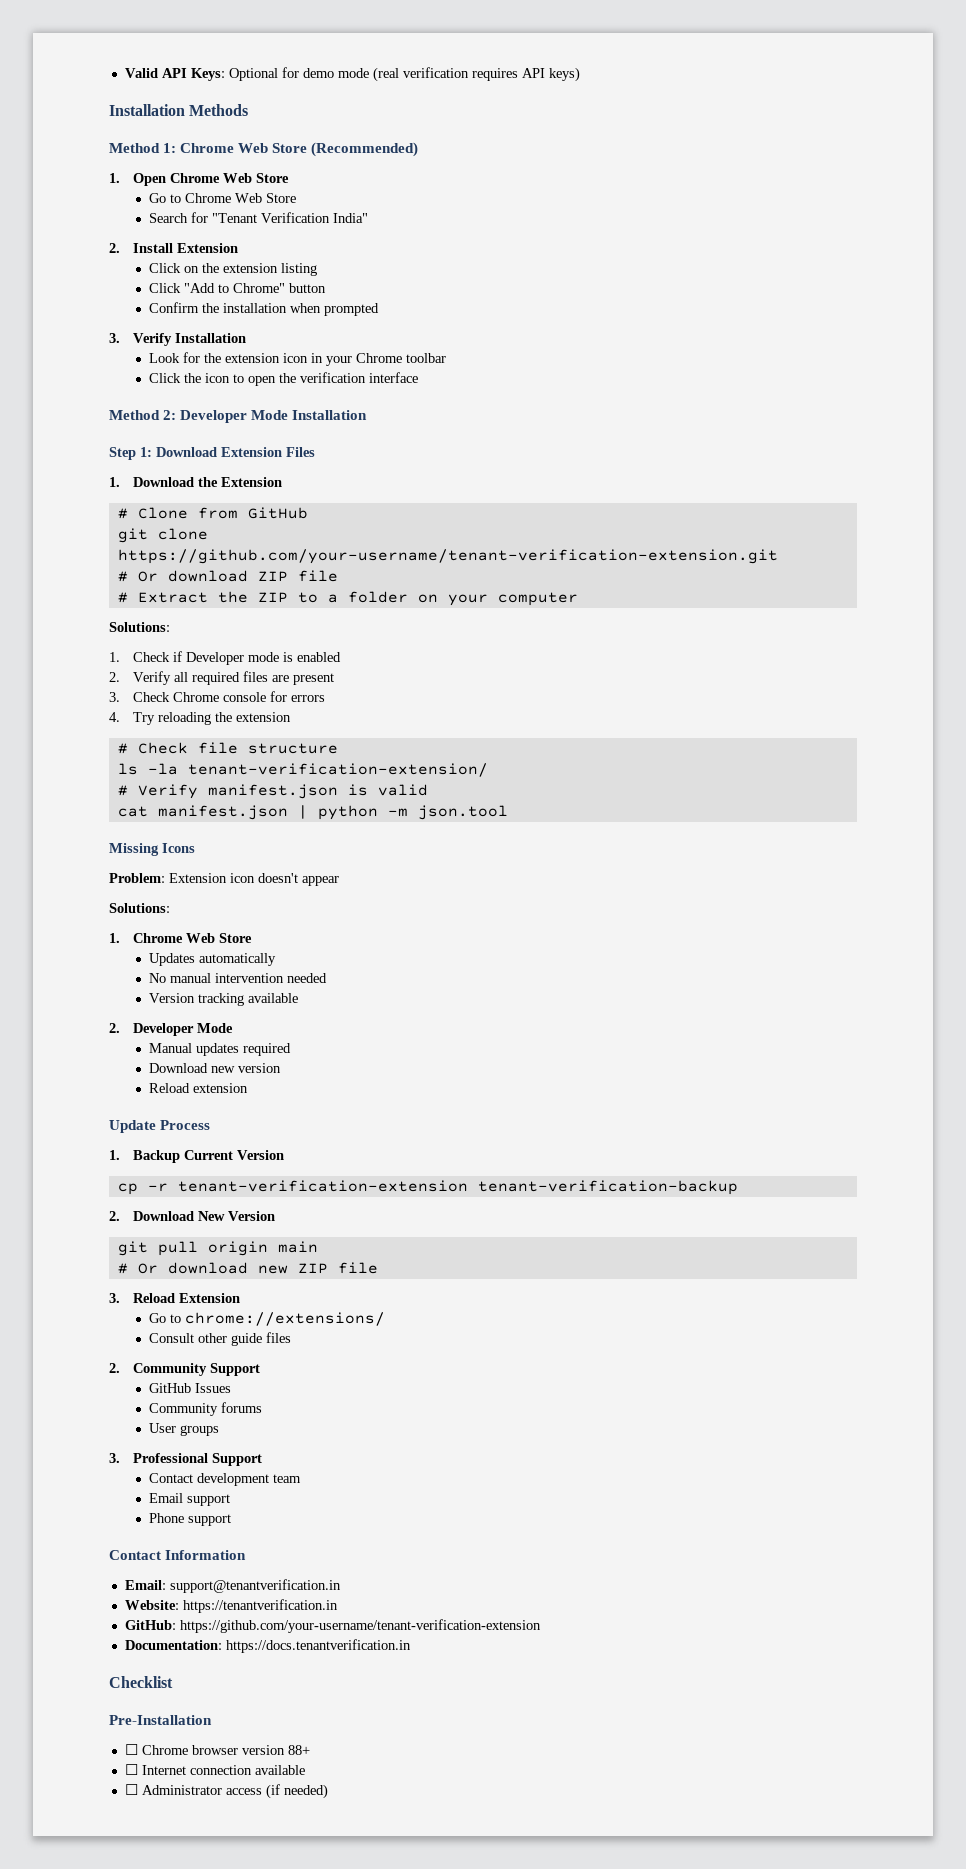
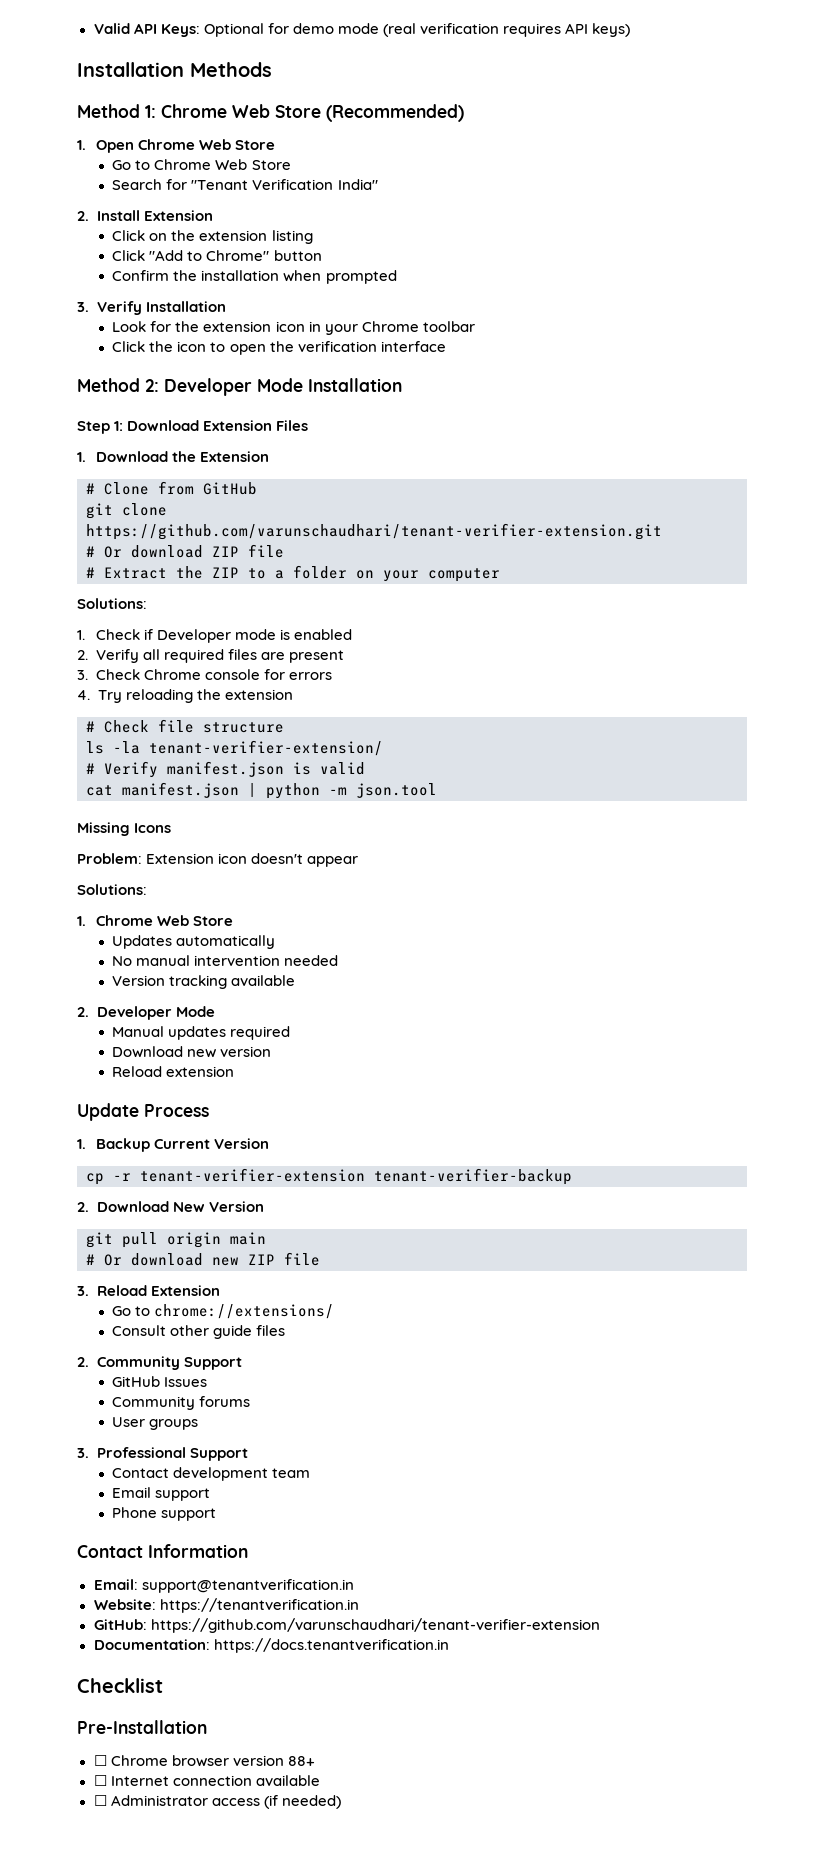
- git clone https://github.com/your-username/tenant-verification-extension.git
+ git clone https://github.com/varunschaudhari/tenant-verifier-extension.git
- ls -la tenant-verification-extension/
+ ls -la tenant-verifier-extension/
- cp -r tenant-verification-extension tenant-verification-backup
+ cp -r tenant-verifier-extension tenant-verifier-backup
- GitHub: https://github.com/your-username/tenant-verification-extension
+ GitHub: https://github.com/varunschaudhari/tenant-verifier-extension

